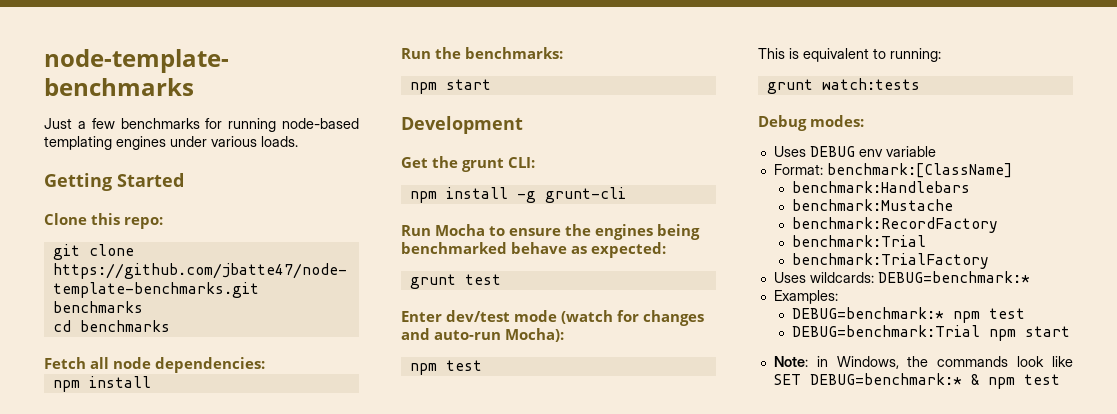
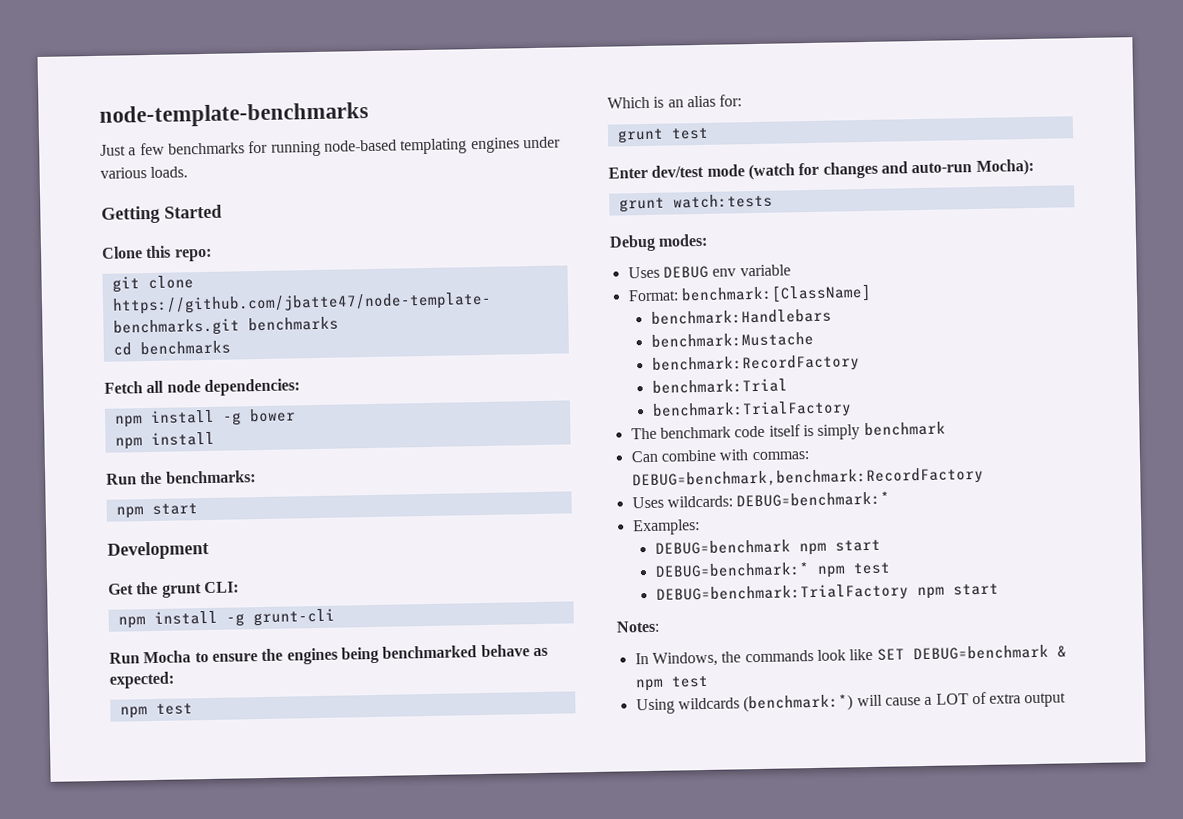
+ npm install -g bower
  Run Mocha to ensure the engines being benchmarked behave as expected:
+ npm test
+ Which is an alias for:
  Enter dev/test mode (watch for changes and auto-run Mocha):
- npm test
- This is equivalent to running:
+ The benchmark code itself is simply benchmark
+ Can combine with commas: DEBUG=benchmark,benchmark:RecordFactory
+ DEBUG=benchmark npm start
- DEBUG=benchmark:Trial npm start
- Note: in Windows, the commands look like SET DEBUG=benchmark:* & npm test
+ DEBUG=benchmark:TrialFactory npm start
+ Notes:
+ In Windows, the commands look like SET DEBUG=benchmark & npm test
+ Using wildcards (benchmark:*) will cause a LOT of extra output

